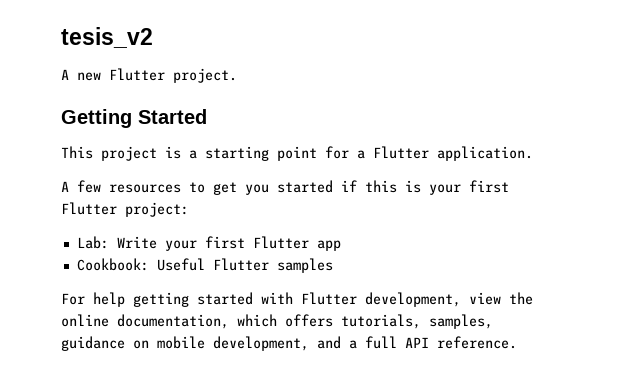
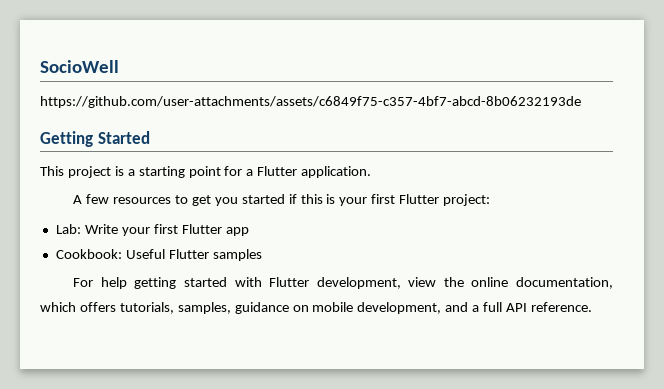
- tesis_v2
- A new Flutter project.
+ SocioWell
+ https://github.com/user-attachments/assets/c6849f75-c357-4bf7-abcd-8b06232193de

